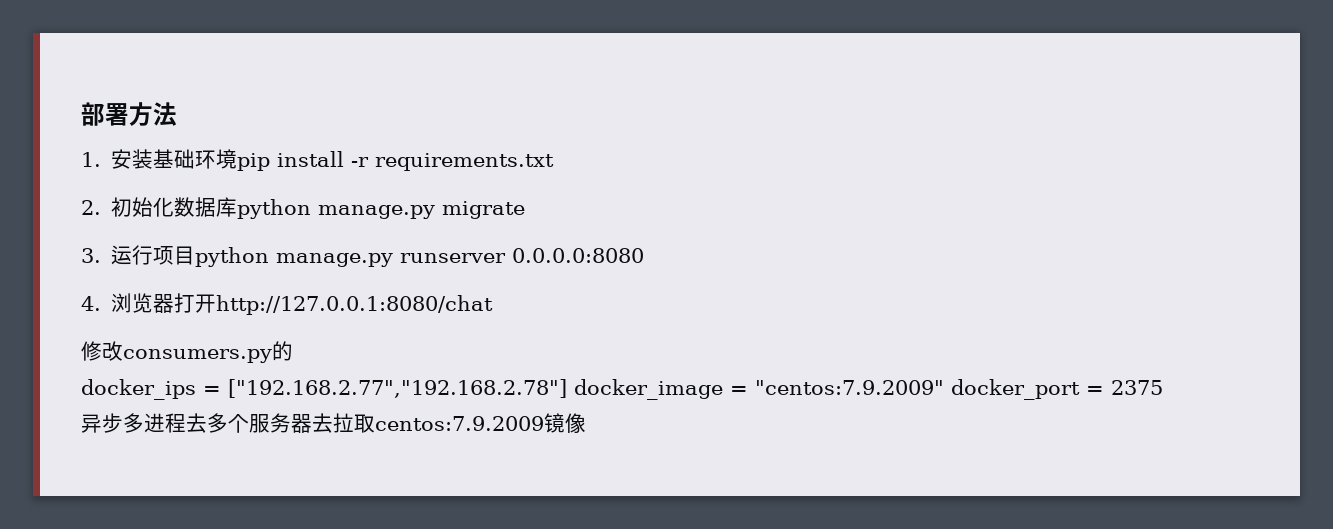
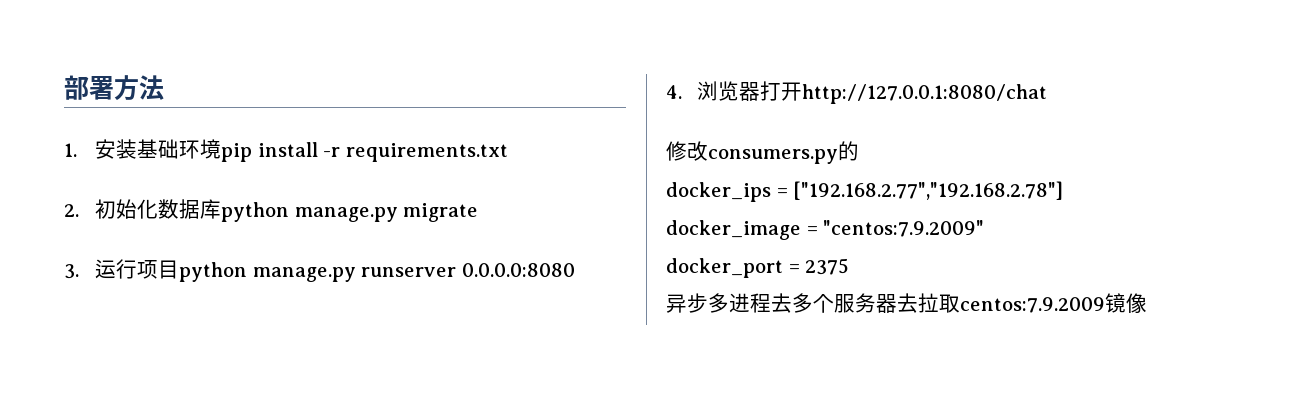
- docker_ips = ["192.168.2.77","192.168.2.78"] docker_image = "centos:7.9.2009" docker_port = 2375
+ docker_ips = ["192.168.2.77","192.168.2.78"]
+ docker_image = "centos:7.9.2009"
+ docker_port = 2375

